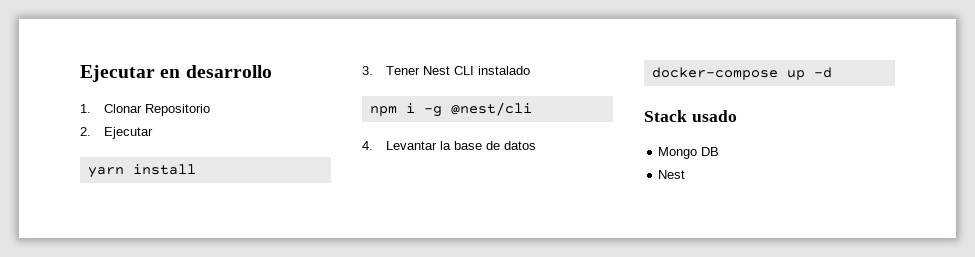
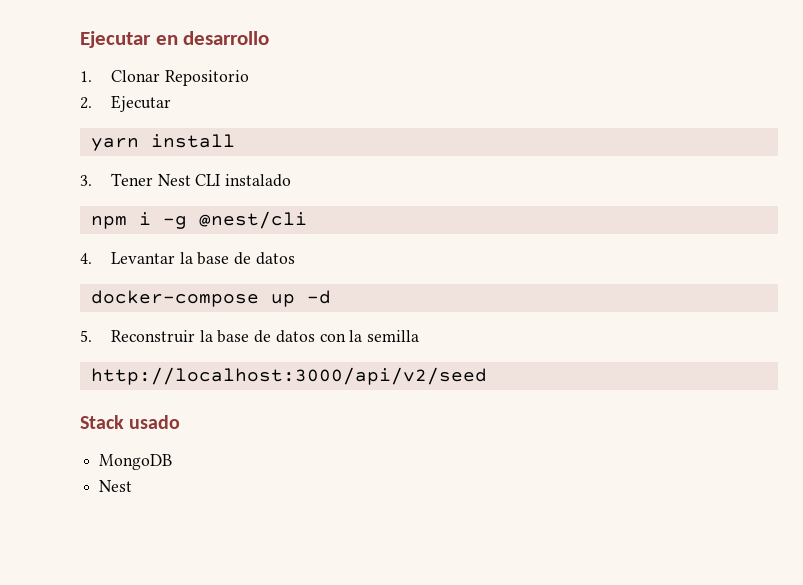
+ 5. Reconstruir la base de datos con la semilla
+ http://localhost:3000/api/v2/seed
- Mongo DB
+ MongoDB

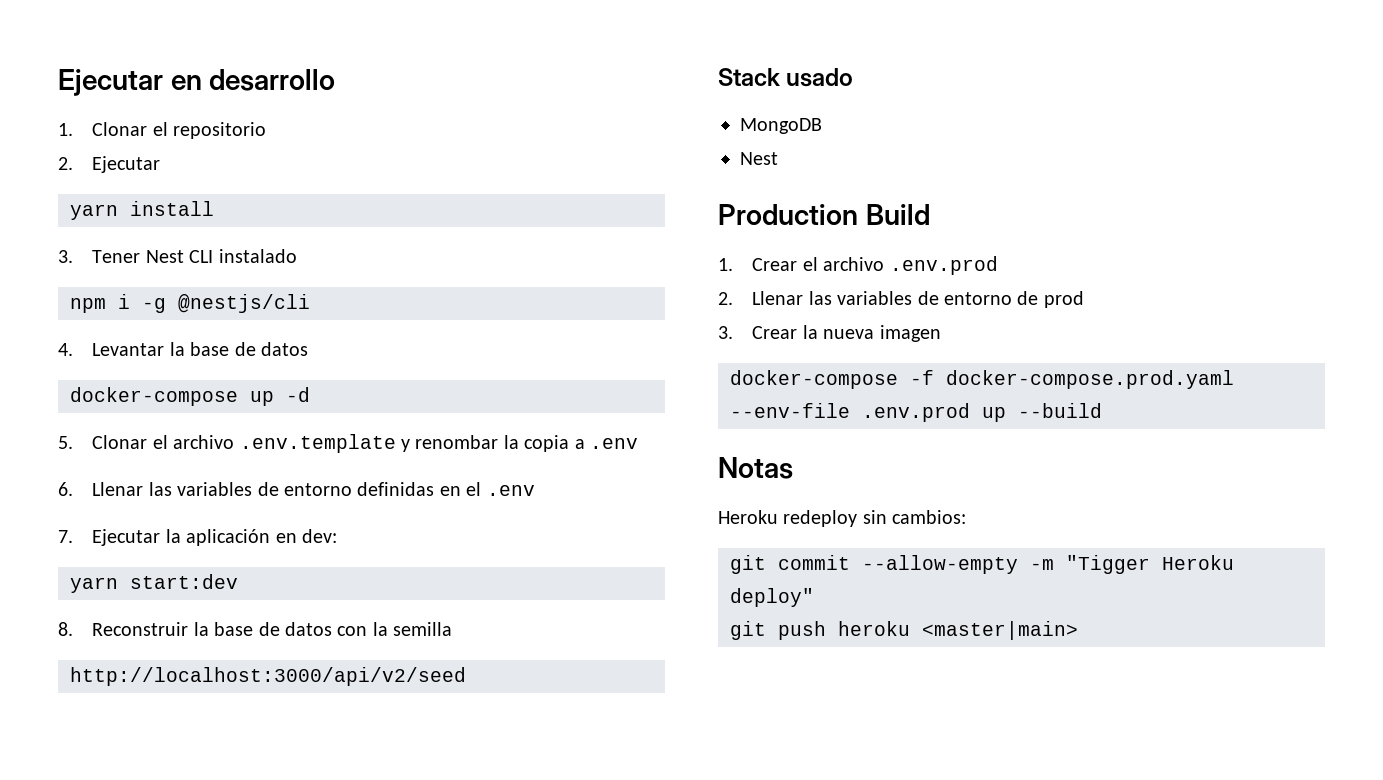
- 1. Clonar Repositorio
+ 1. Clonar el repositorio
- npm i -g @nest/cli
+ npm i -g @nestjs/cli
- 5. Reconstruir la base de datos con la semilla
+ 5. Clonar el archivo .env.template y renombar la copia a .env
+ 6. Llenar las variables de entorno definidas en el .env
+ 7. Ejecutar la aplicación en dev:
+ yarn start:dev
+ 8. Reconstruir la base de datos con la semilla
+ Production Build
+ 1. Crear el archivo .env.prod
+ 2. Llenar las variables de entorno de prod
+ 3. Crear la nueva imagen
+ docker-compose -f docker-compose.prod.yaml --env-file .env.prod up --build
+ Notas
+ Heroku redeploy sin cambios:
+ git commit --allow-empty -m "Tigger Heroku deploy"
+ git push heroku <master|main>

